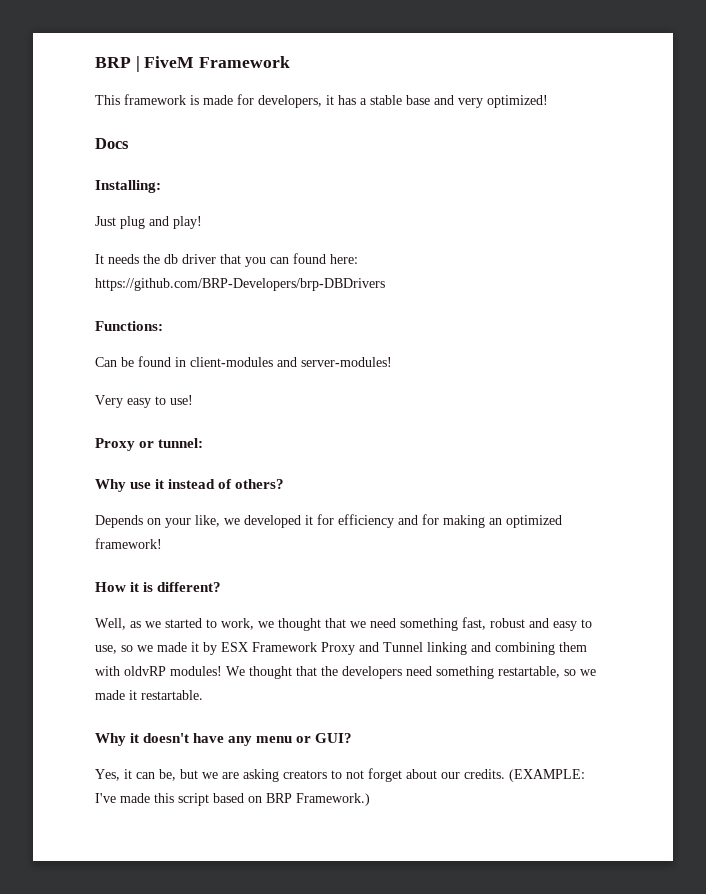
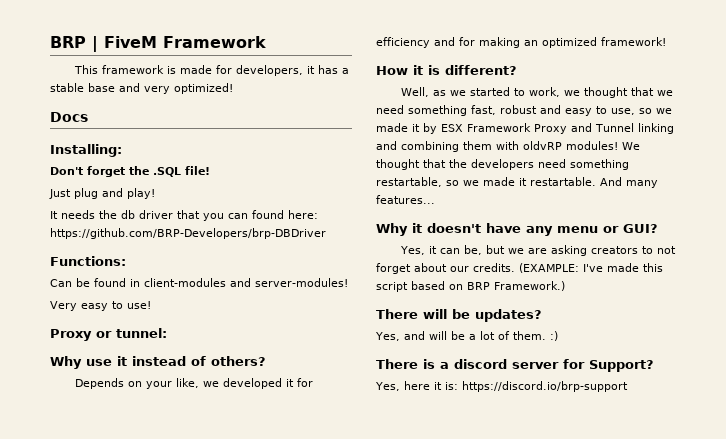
+ Don't forget the .SQL file!
- It needs the db driver that you can found here: https://github.com/BRP-Developers/brp-DBDrivers
+ It needs the db driver that you can found here: https://github.com/BRP-Developers/brp-DBDriver
+ And many features...
+ There will be updates?
+ Yes, and will be a lot of them. :)
+ There is a discord server for Support?
+ Yes, here it is: https://discord.io/brp-support

